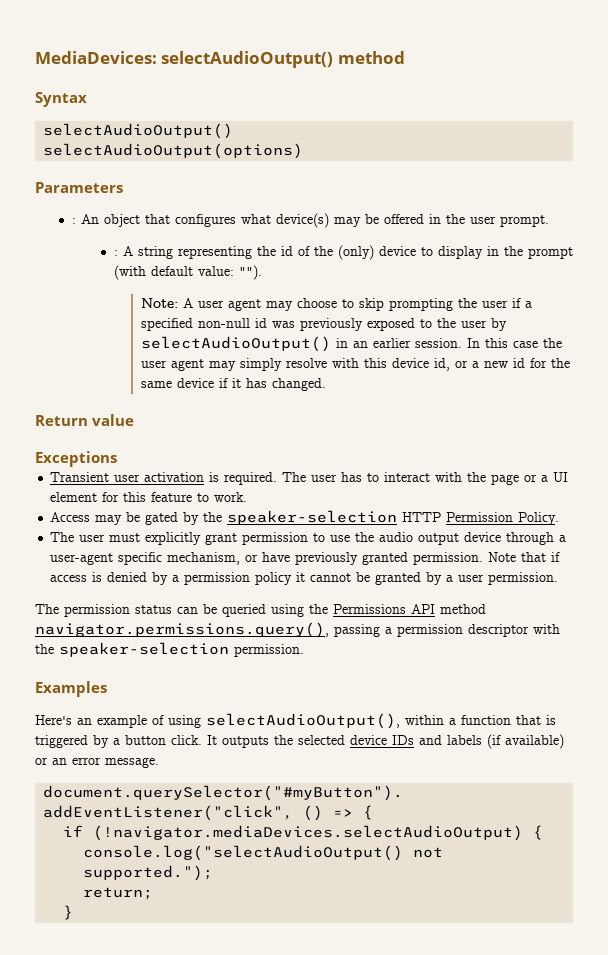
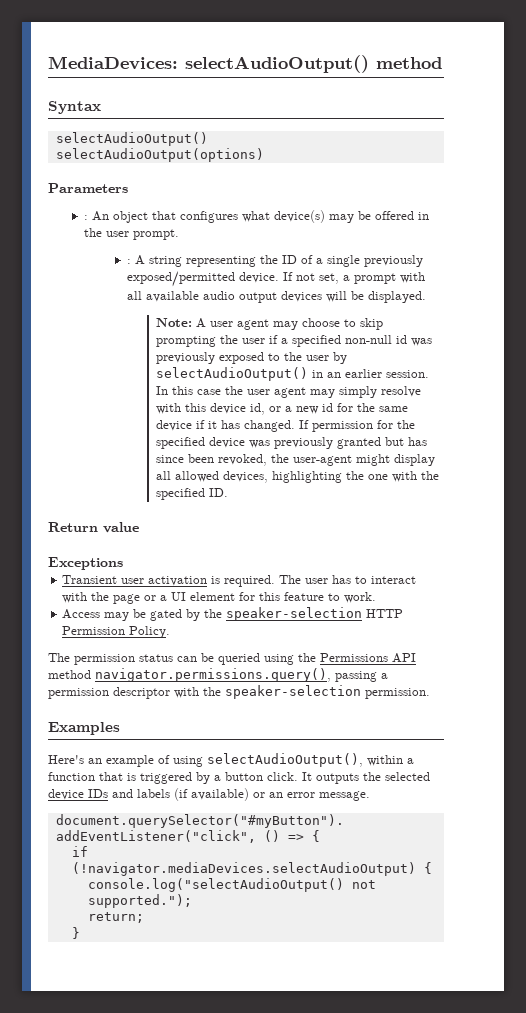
- : A string representing the id of the (only) device to display in the prompt (with default value: "").
+ : A string representing the ID of a single previously exposed/permitted device. If not set, a prompt with all available audio output devices will be displayed.
+ If permission for the specified device was previously granted but has since been revoked, the user-agent might display all allowed devices, highlighting the one with the specified ID.
- The user must explicitly grant permission to use the audio output device through a user-agent specific mechanism, or have previously granted permission. Note that if access is denied by a permission policy it cannot be granted by a user permission.

